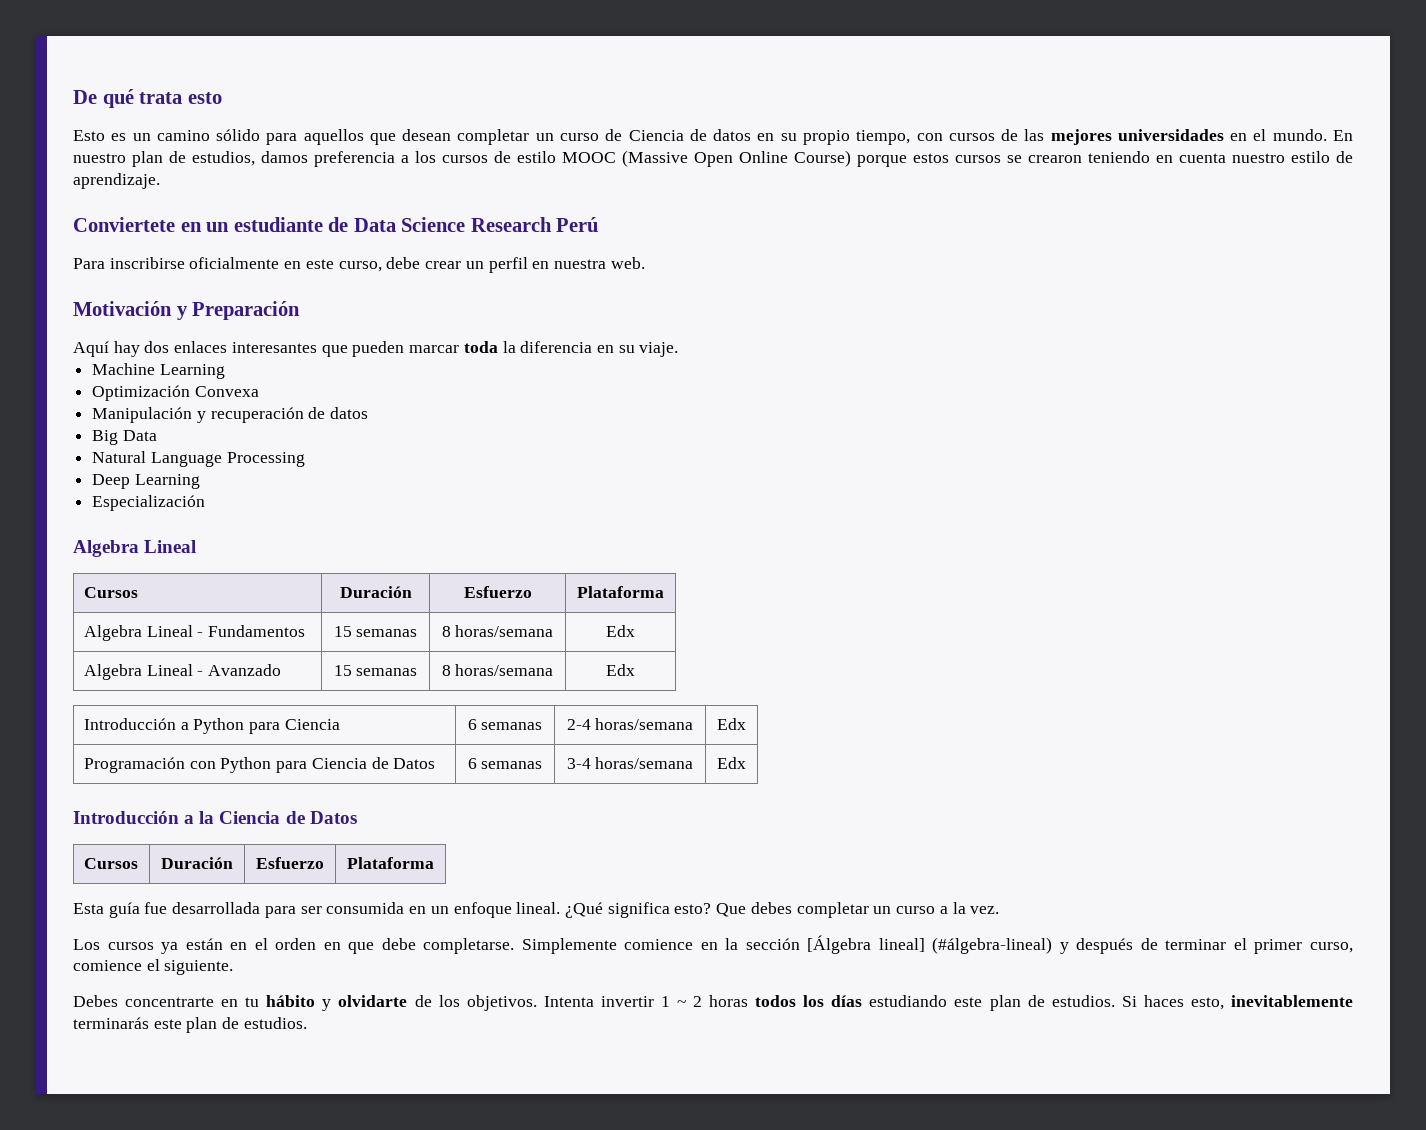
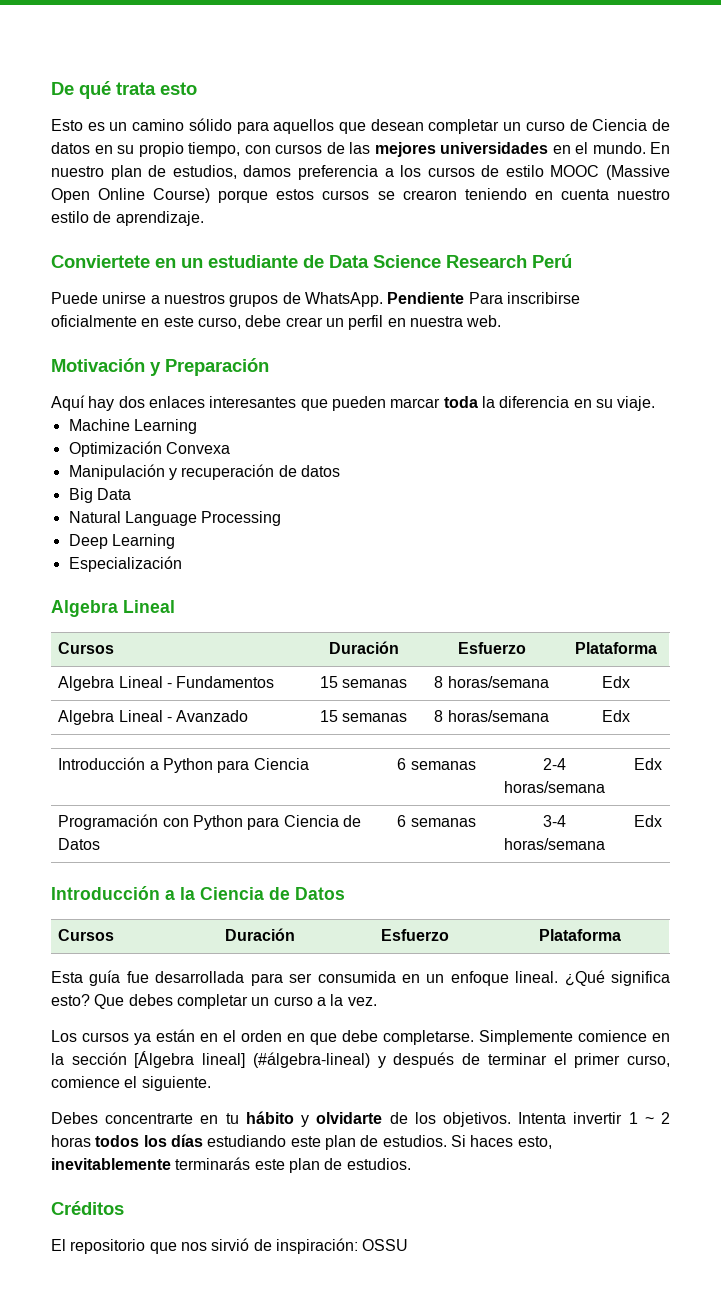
- Para inscribirse oficialmente en este curso, debe crear un perfil en nuestra web.
+ Puede unirse a nuestros grupos de WhatsApp. Pendiente Para inscribirse oficialmente en este curso, debe crear un perfil en nuestra web.
+ Créditos
+ El repositorio que nos sirvió de inspiración: OSSU

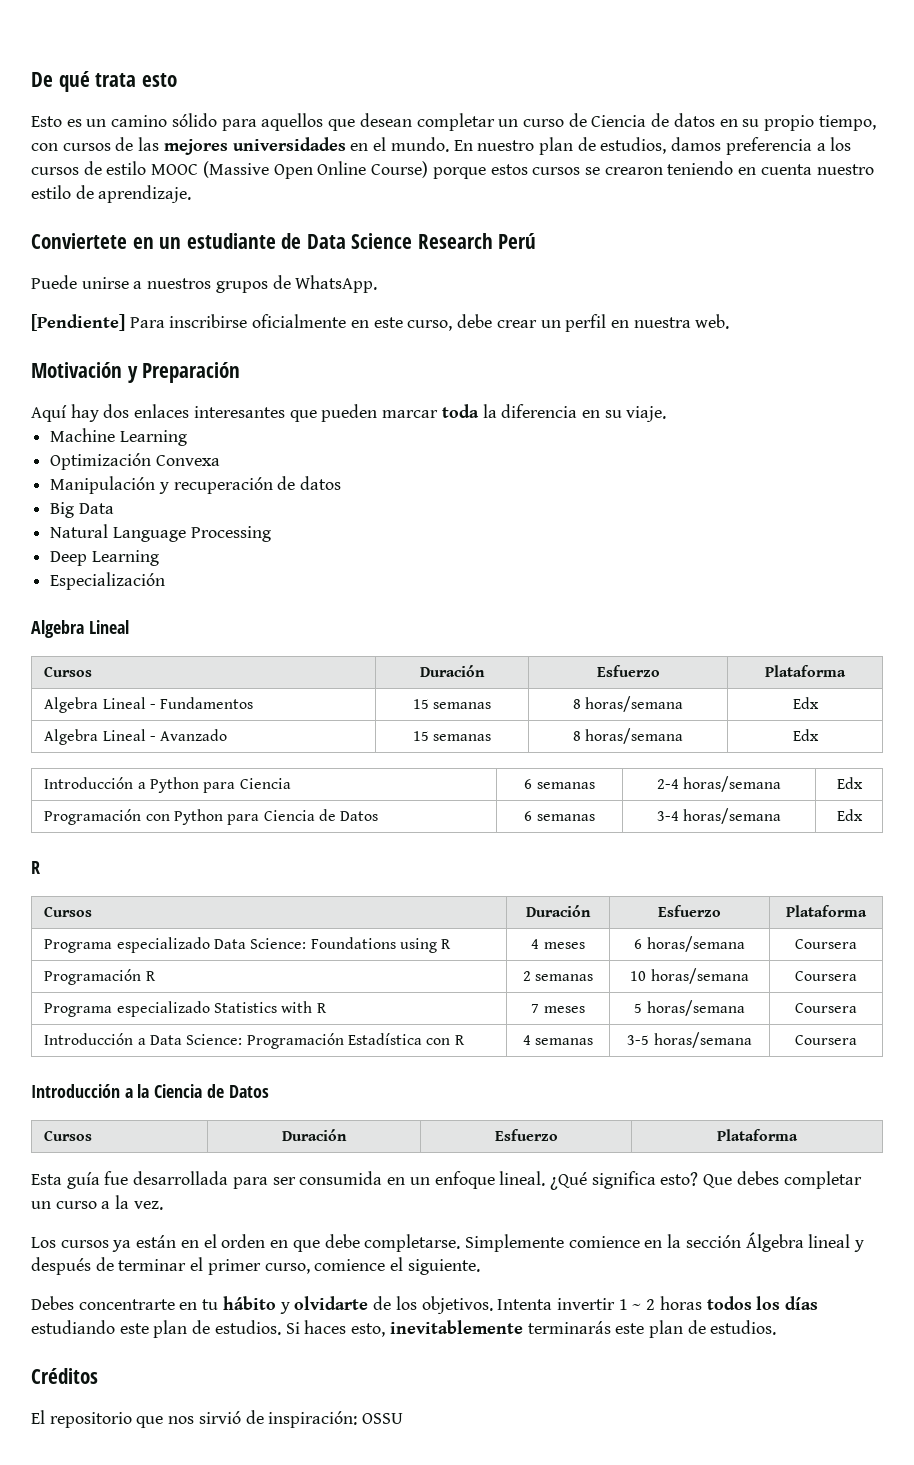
- Puede unirse a nuestros grupos de WhatsApp. Pendiente Para inscribirse oficialmente en este curso, debe crear un perfil en nuestra web.
+ Puede unirse a nuestros grupos de WhatsApp.
+ [Pendiente] Para inscribirse oficialmente en este curso, debe crear un perfil en nuestra web.
  Programación con Python para Ciencia de Datos | 6 semanas | 3-4 horas/semana | Edx
+ R
+ Cursos | Duración | Esfuerzo | Plataforma
+ Programa especializado Data Science: Foundations using R | 4 meses | 6 horas/semana | Coursera
+ Programación R | 2 semanas | 10 horas/semana | Coursera
+ Programa especializado Statistics with R | 7 meses | 5 horas/semana | Coursera
+ Introducción a Data Science: Programación Estadística con R | 4 semanas | 3-5 horas/semana | Coursera
- Simplemente comience en la sección [Álgebra lineal] (#álgebra-lineal) y después de terminar el primer curso, comience el siguiente.
+ Simplemente comience en la sección Álgebra lineal y después de terminar el primer curso, comience el siguiente.

